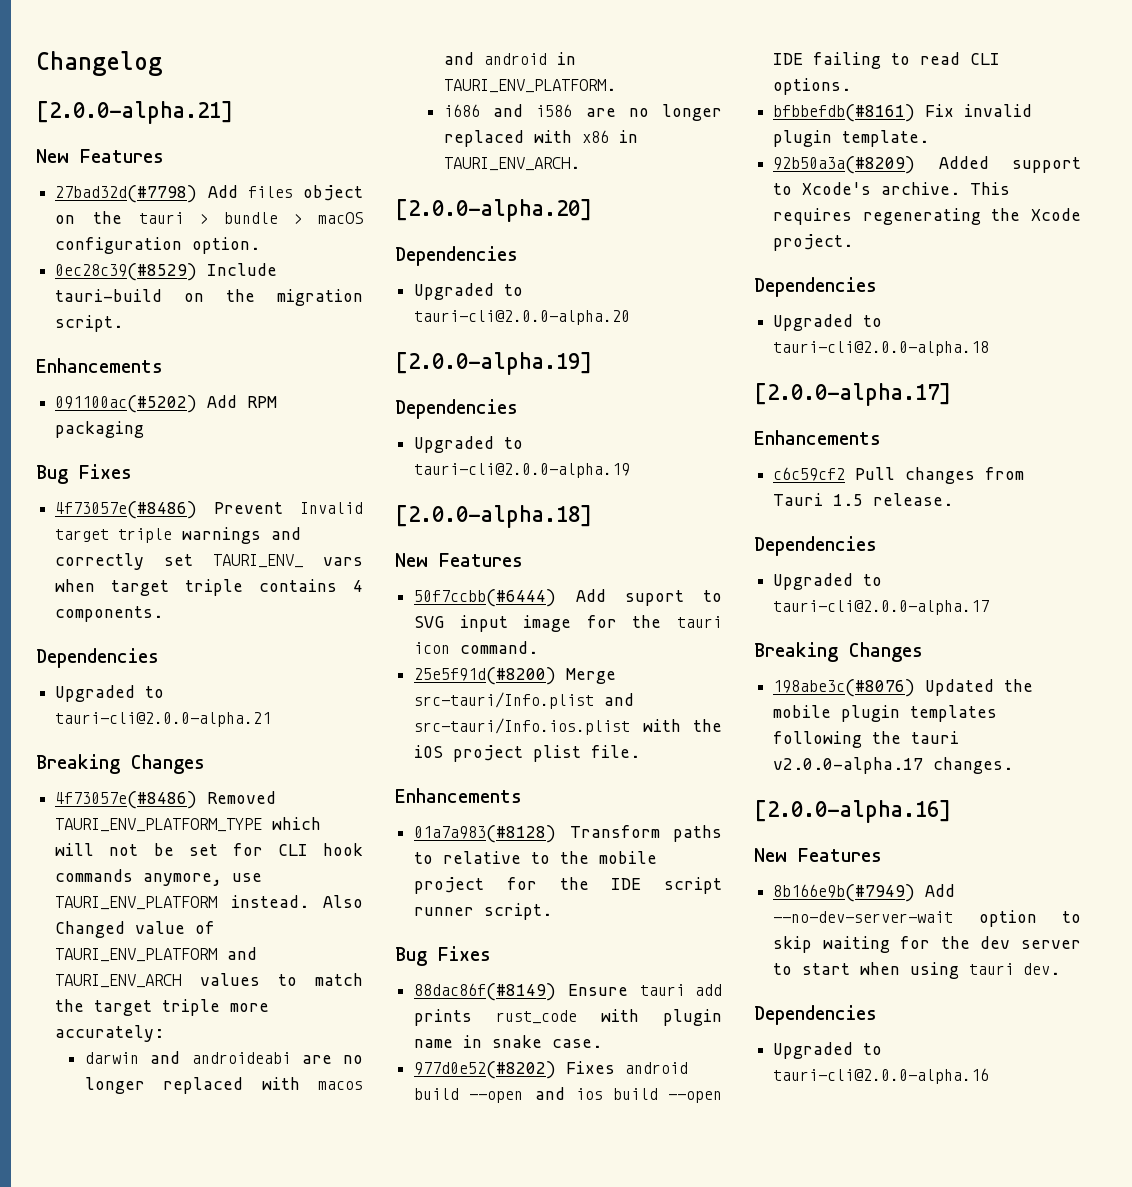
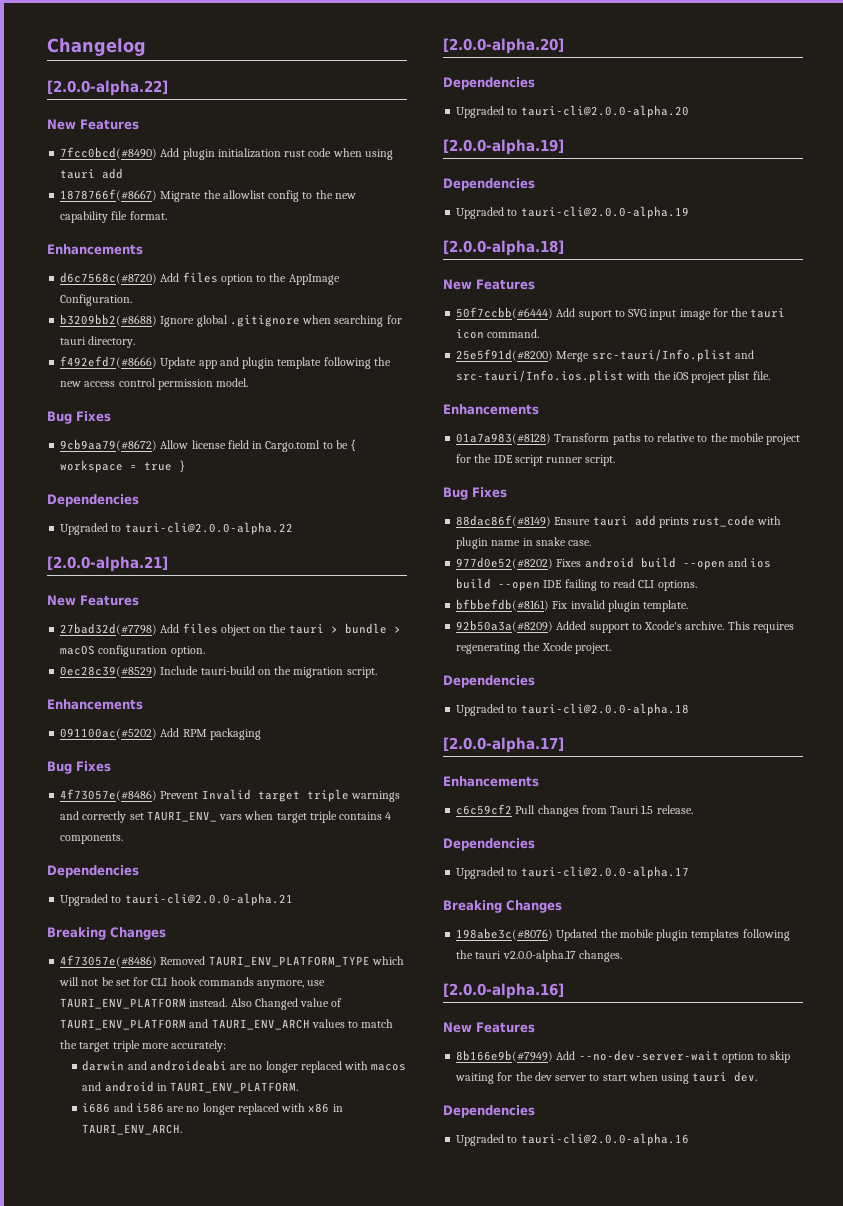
+ [2.0.0-alpha.22]
+ New Features
+ 7fcc0bcd(#8490) Add plugin initialization rust code when using tauri add
+ 1878766f(#8667) Migrate the allowlist config to the new capability file format.
+ Enhancements
+ d6c7568c(#8720) Add files option to the AppImage Configuration.
+ b3209bb2(#8688) Ignore global .gitignore when searching for tauri directory.
+ f492efd7(#8666) Update app and plugin template following the new access control permission model.
+ Bug Fixes
+ 9cb9aa79(#8672) Allow license field in Cargo.toml to be { workspace = true }
+ Dependencies
+ Upgraded to tauri-cli@2.0.0-alpha.22

